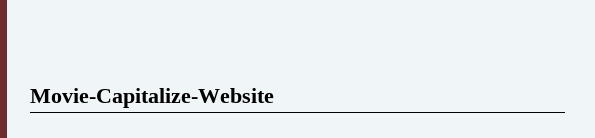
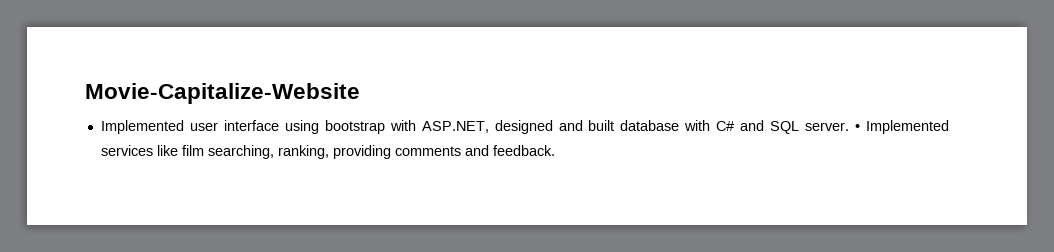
+ Implemented user interface using bootstrap with ASP.NET, designed and built database with C# and SQL server. • Implemented services like film searching, ranking, providing comments and feedback.

